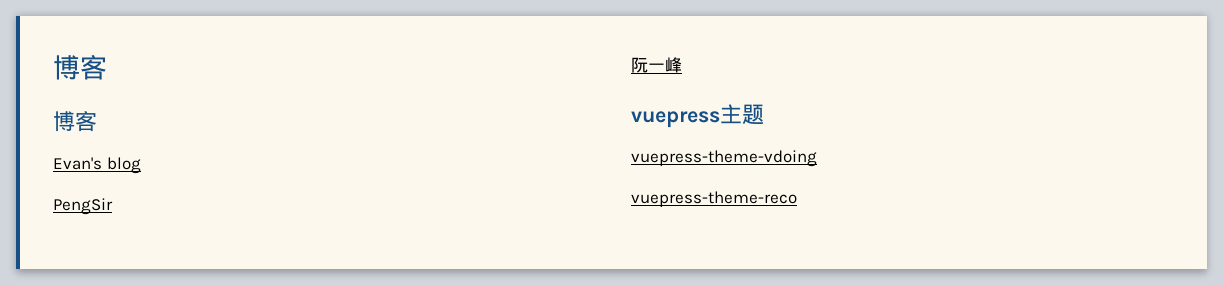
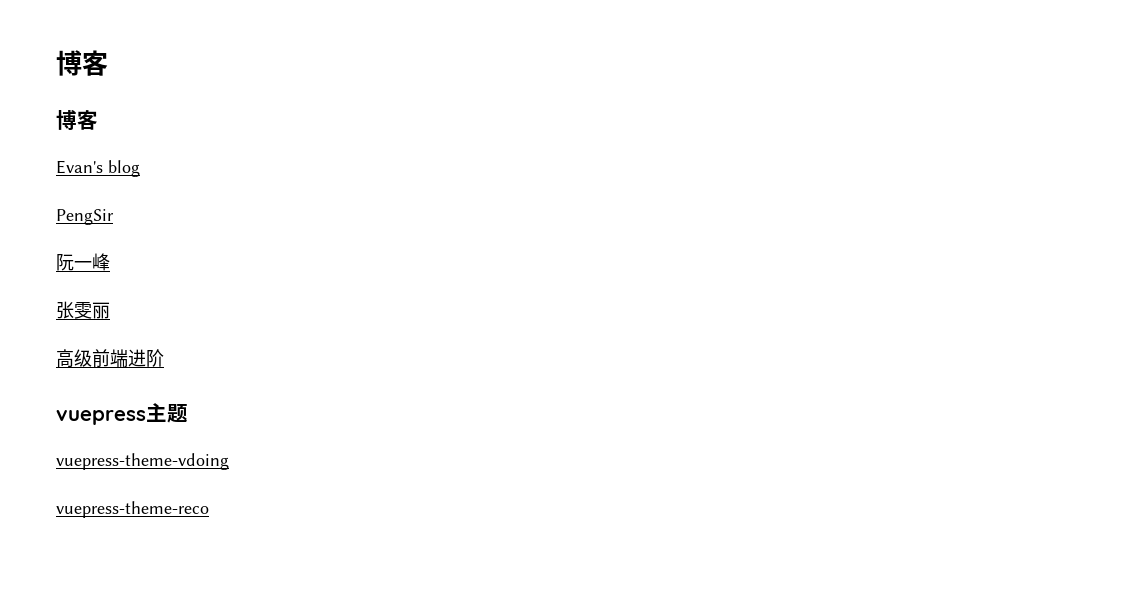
+ 张雯丽
+ 高级前端进阶

